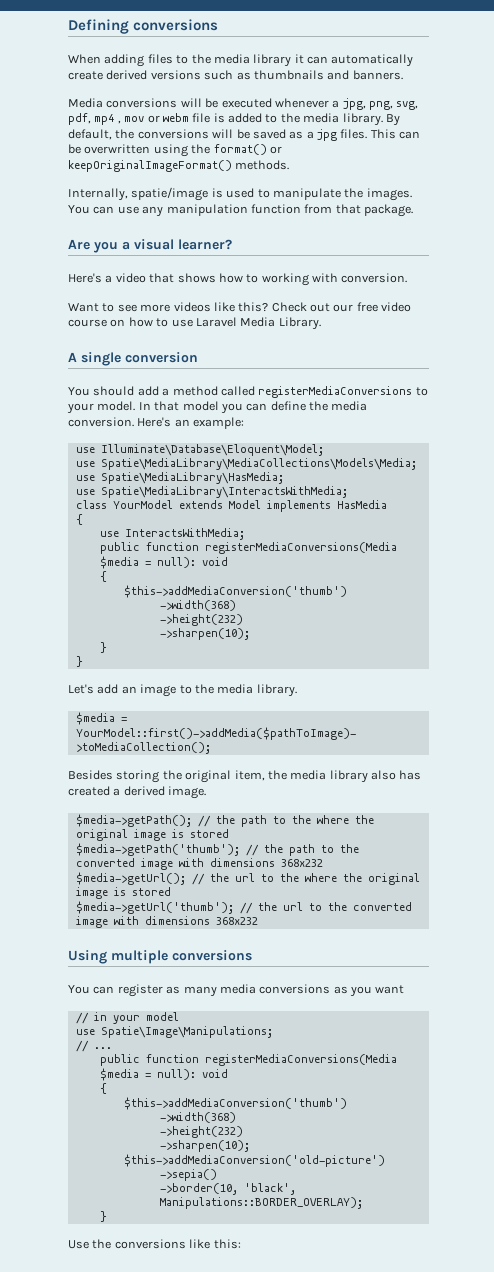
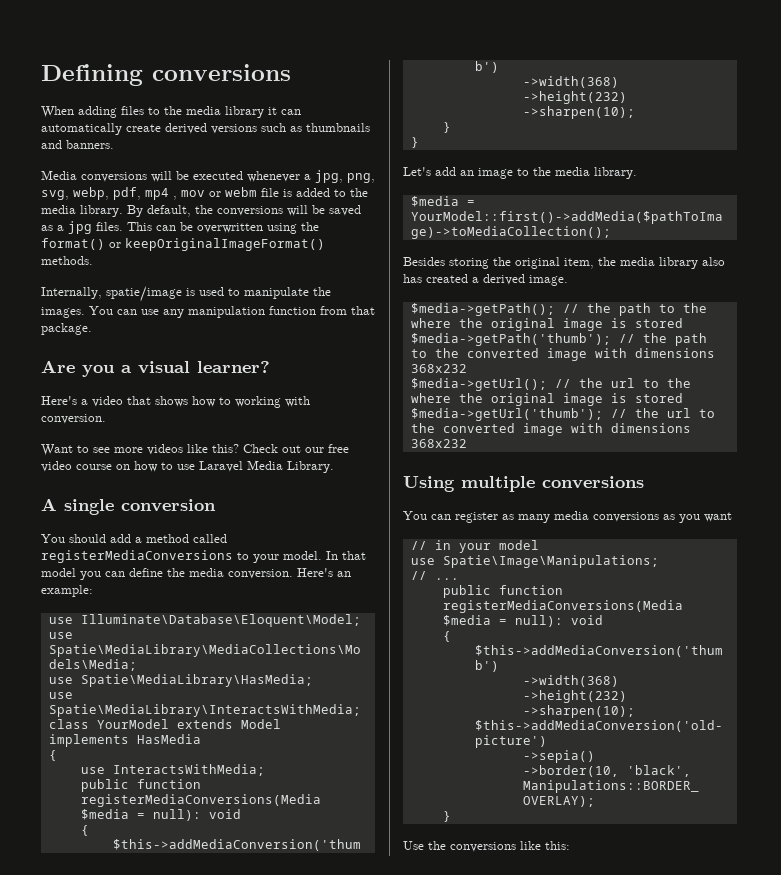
- Media conversions will be executed whenever a jpg, png, svg, pdf, mp4 , mov or webm file is added to the media library.
+ Media conversions will be executed whenever a jpg, png, svg, webp, pdf, mp4 , mov or webm file is added to the media library.

